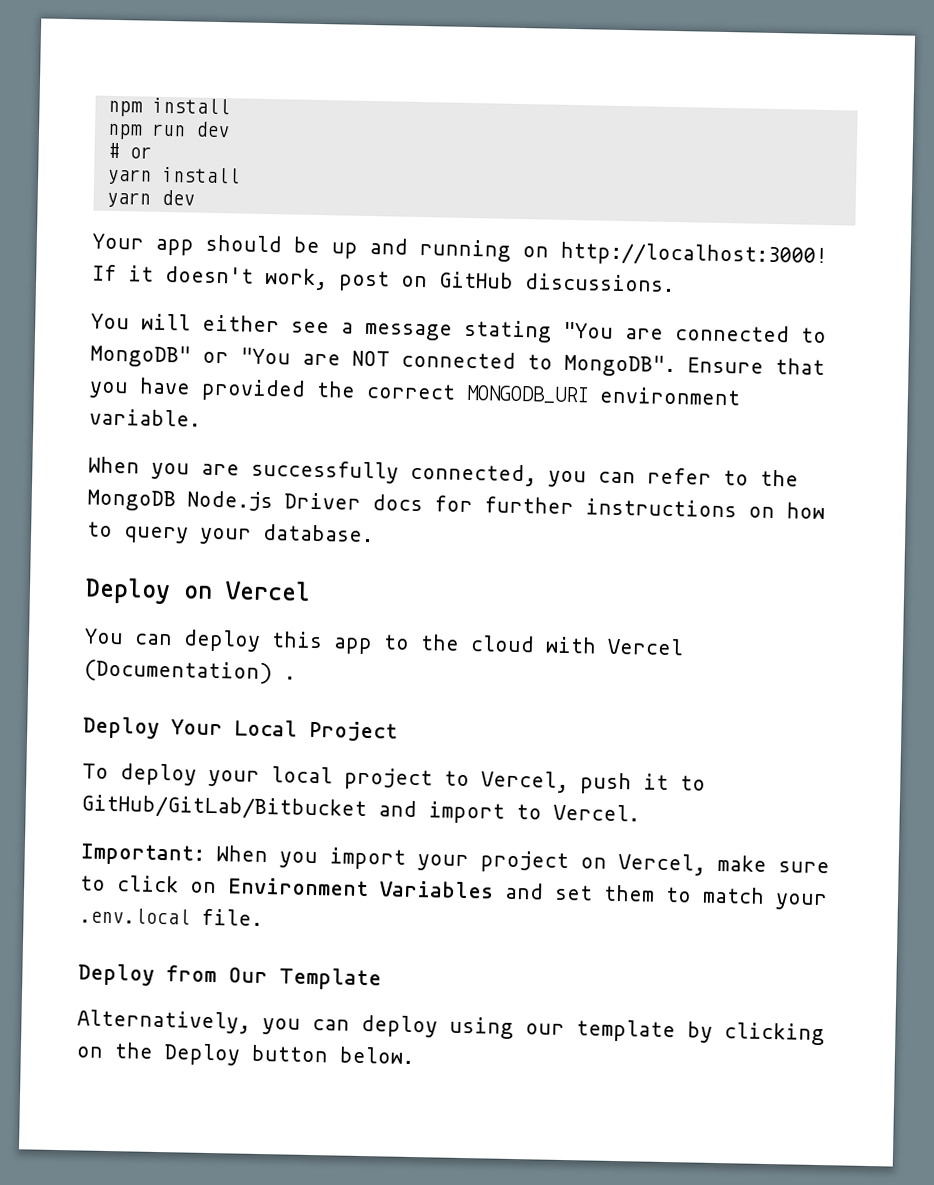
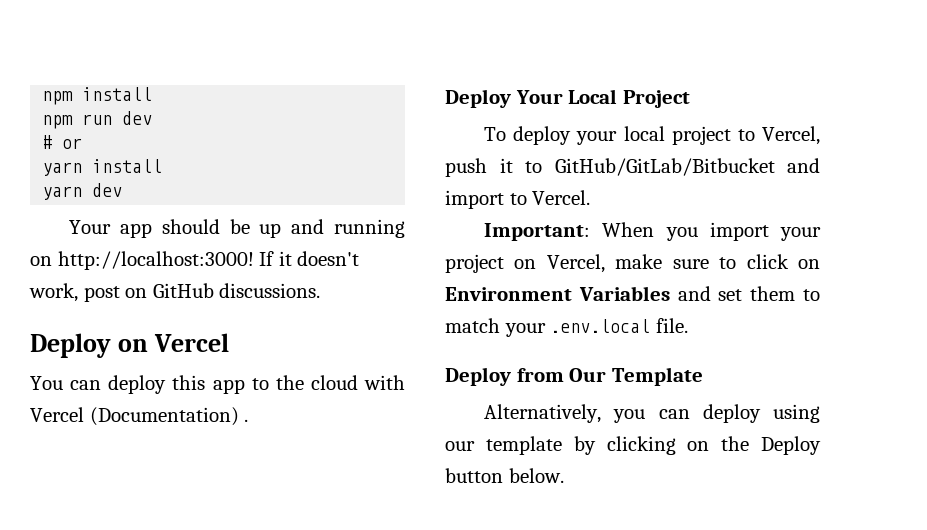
- You will either see a message stating "You are connected to MongoDB" or "You are NOT connected to MongoDB". Ensure that you have provided the correct MONGODB_URI environment variable.
- When you are successfully connected, you can refer to the MongoDB Node.js Driver docs for further instructions on how to query your database.

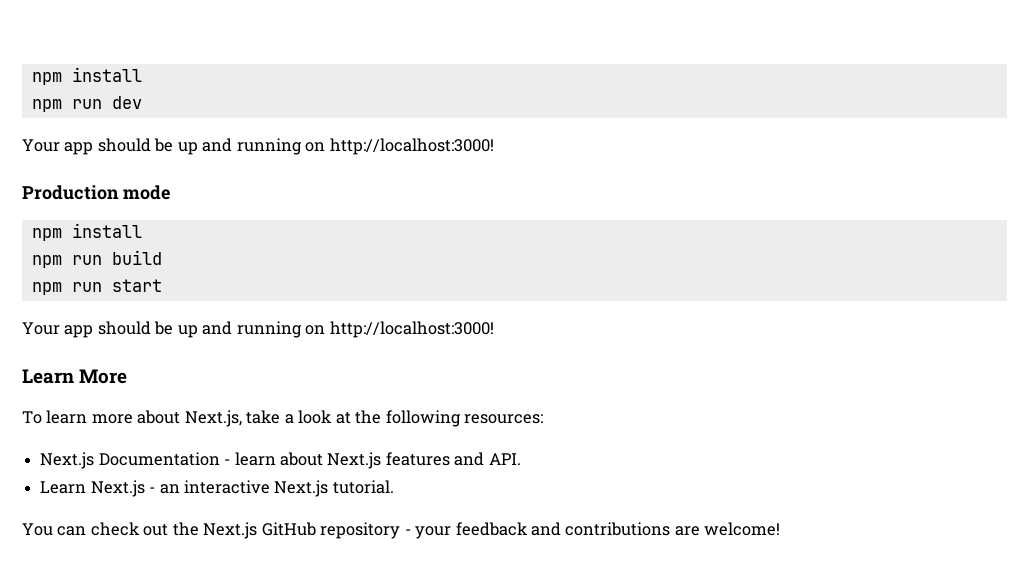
  npm run dev
- # or
- yarn install
- yarn dev
- Your app should be up and running on http://localhost:3000! If it doesn't work, post on GitHub discussions.
- Deploy on Vercel
- You can deploy this app to the cloud with Vercel (Documentation) .
- Deploy Your Local Project
- To deploy your local project to Vercel, push it to GitHub/GitLab/Bitbucket and import to Vercel.
- Important: When you import your project on Vercel, make sure to click on Environment Variables and set them to match your .env.local file.
- Deploy from Our Template
- Alternatively, you can deploy using our template by clicking on the Deploy button below.
+ Your app should be up and running on http://localhost:3000!
+ Production mode
+ npm install
+ npm run build
+ npm run start
+ Your app should be up and running on http://localhost:3000!
+ Learn More
+ To learn more about Next.js, take a look at the following resources:
+ Next.js Documentation - learn about Next.js features and API.
+ Learn Next.js - an interactive Next.js tutorial.
+ You can check out the Next.js GitHub repository - your feedback and contributions are welcome!

